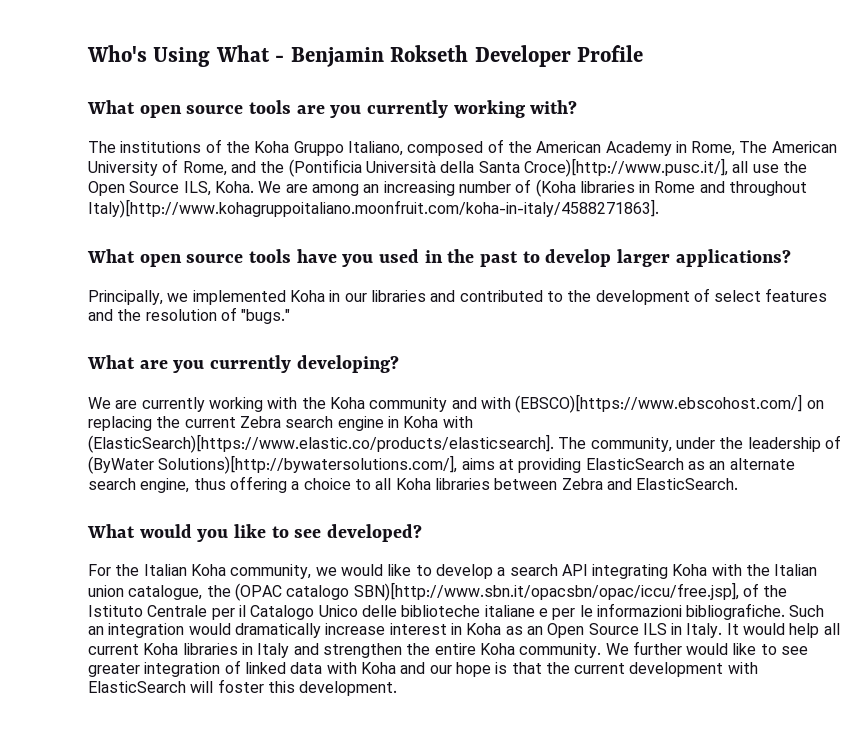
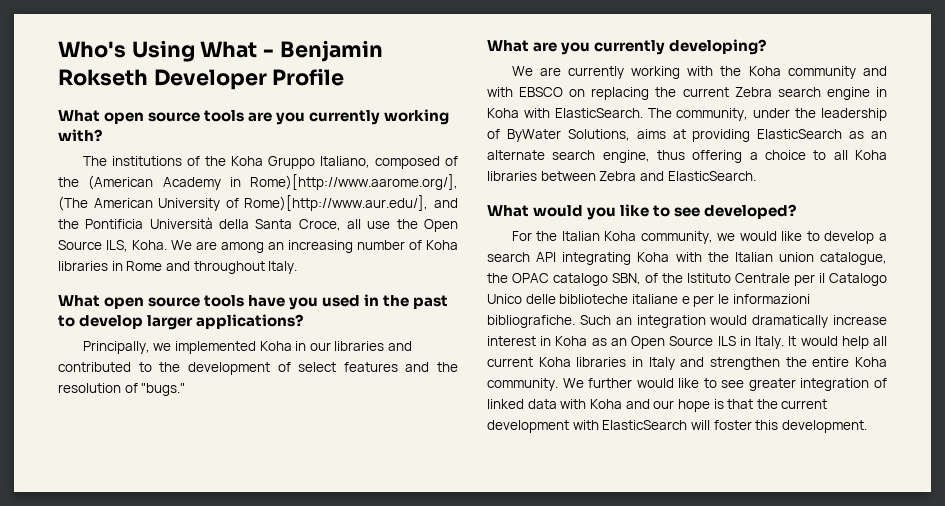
- The institutions of the Koha Gruppo Italiano, composed of the American Academy in Rome, The American University of Rome, and the (Pontificia Università della Santa Croce)[http://www.pusc.it/], all use the Open Source ILS, Koha.
+ The institutions of the Koha Gruppo Italiano, composed of the (American Academy in Rome)[http://www.aarome.org/], (The American University of Rome)[http://www.aur.edu/], and the Pontificia Università della Santa Croce, all use the Open Source ILS, Koha.
- We are among an increasing number of (Koha libraries in Rome and throughout Italy)[http://www.kohagruppoitaliano.moonfruit.com/koha-in-italy/4588271863].
+ We are among an increasing number of Koha libraries in Rome and throughout Italy.
- We are currently working with the Koha community and with (EBSCO)[https://www.ebscohost.com/] on replacing the current Zebra search engine in Koha with (ElasticSearch)[https://www.elastic.co/products/elasticsearch]. The community, under the leadership of (ByWater Solutions)[http://bywatersolutions.com/], aims at providing ElasticSearch as an alternate search engine, thus offering a choice to all Koha libraries between Zebra and ElasticSearch.
+ We are currently working with the Koha community and with EBSCO on replacing the current Zebra search engine in Koha with ElasticSearch. The community, under the leadership of ByWater Solutions, aims at providing ElasticSearch as an alternate search engine, thus offering a choice to all Koha libraries between Zebra and ElasticSearch.
- For the Italian Koha community, we would like to develop a search API integrating Koha with the Italian union catalogue, the (OPAC catalogo SBN)[http://www.sbn.it/opacsbn/opac/iccu/free.jsp], of the Istituto Centrale per il Catalogo Unico delle biblioteche italiane e per le informazioni bibliografiche.
+ For the Italian Koha community, we would like to develop a search API integrating Koha with the Italian union catalogue, the OPAC catalogo SBN, of the Istituto Centrale per il Catalogo Unico delle biblioteche italiane e per le informazioni bibliografiche.

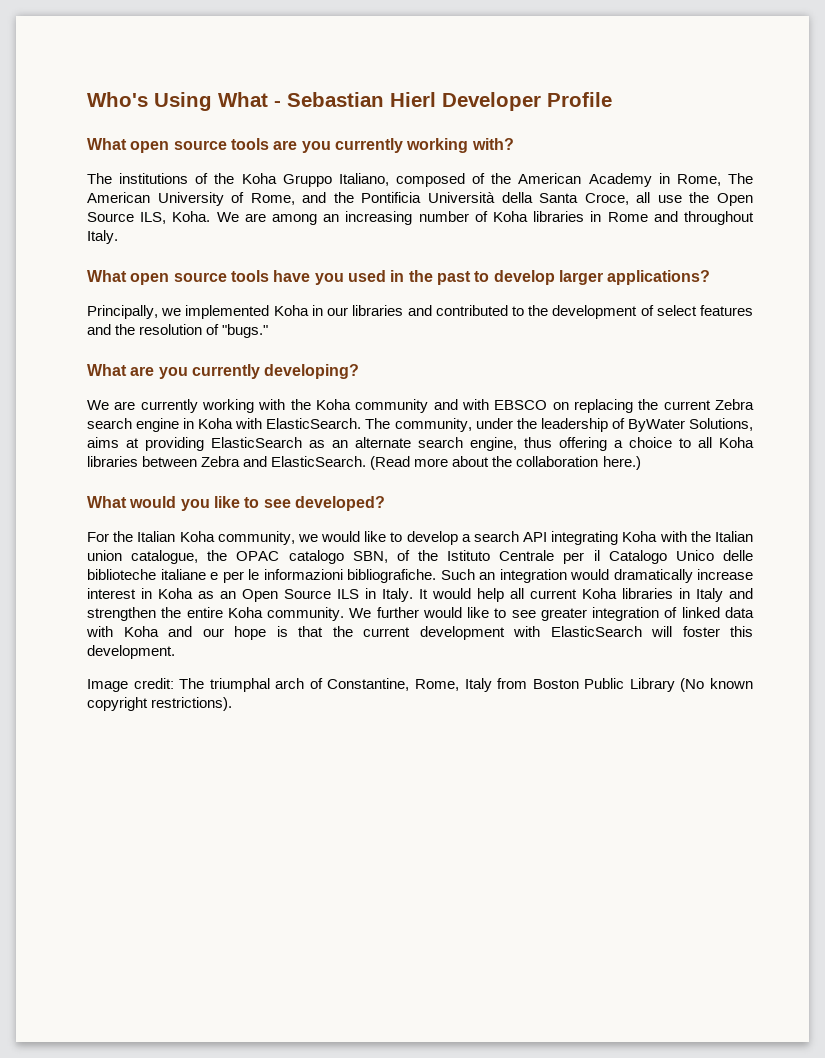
- Who's Using What - Benjamin Rokseth Developer Profile
+ Who's Using What - Sebastian Hierl Developer Profile
- The institutions of the Koha Gruppo Italiano, composed of the (American Academy in Rome)[http://www.aarome.org/], (The American University of Rome)[http://www.aur.edu/], and the Pontificia Università della Santa Croce, all use the Open Source ILS, Koha.
+ The institutions of the Koha Gruppo Italiano, composed of the American Academy in Rome, The American University of Rome, and the Pontificia Università della Santa Croce, all use the Open Source ILS, Koha.
+ (Read more about the collaboration here.)
+ Image credit: The triumphal arch of Constantine, Rome, Italy from Boston Public Library (No known copyright restrictions).

